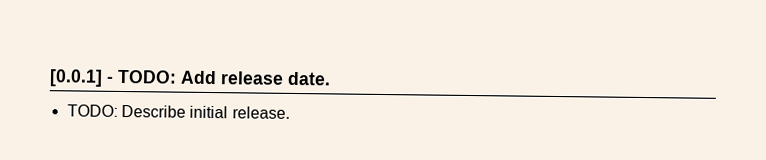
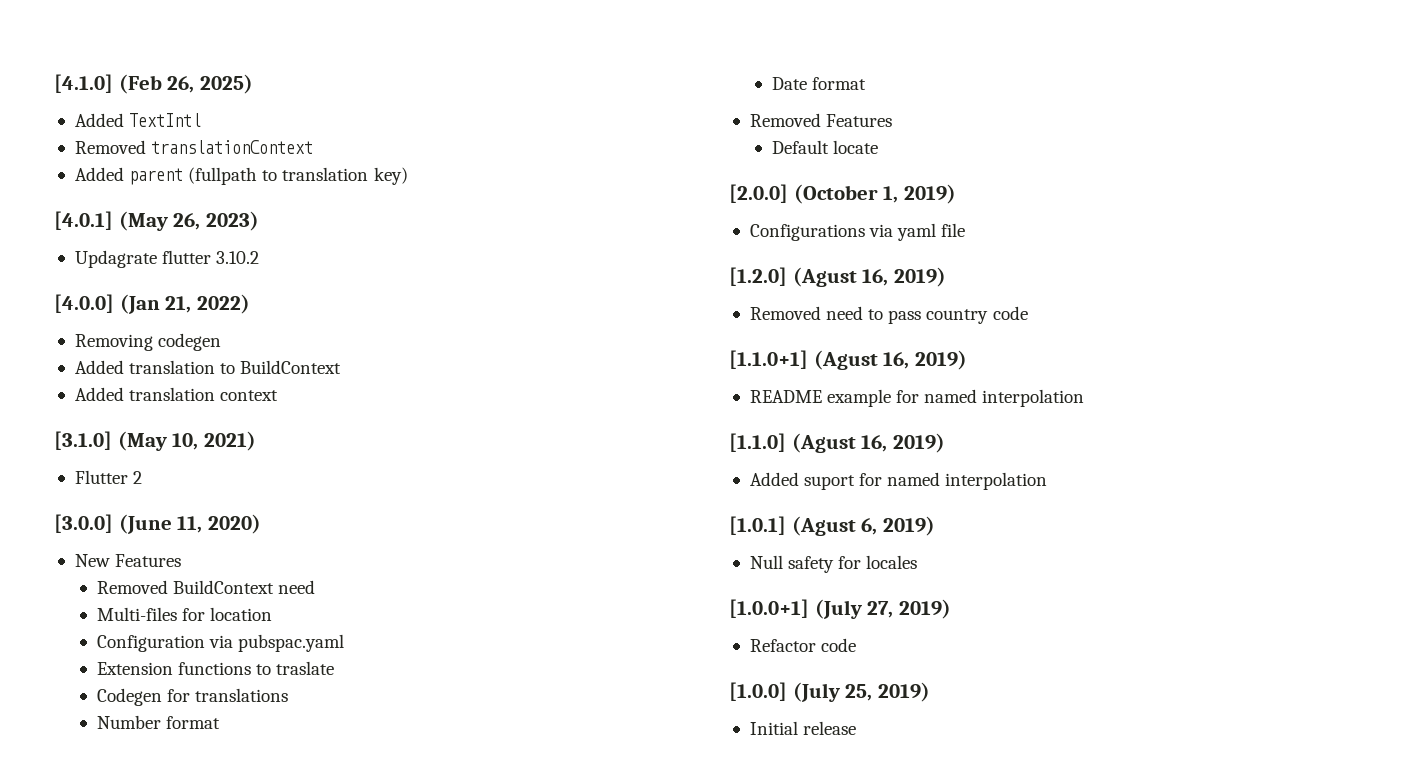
- [0.0.1] - TODO: Add release date.
- TODO: Describe initial release.
+ [4.1.0] (Feb 26, 2025)
+ Added TextIntl
+ Removed translationContext
+ Added parent (fullpath to translation key)
+ [4.0.1] (May 26, 2023)
+ Updagrate flutter 3.10.2
+ [4.0.0] (Jan 21, 2022)
+ Removing codegen
+ Added translation to BuildContext
+ Added translation context
+ [3.1.0] (May 10, 2021)
+ Flutter 2
+ [3.0.0] (June 11, 2020)
+ New Features
+ Removed BuildContext need
+ Multi-files for location
+ Configuration via pubspac.yaml
+ Extension functions to traslate
+ Codegen for translations
+ Number format
+ Date format
+ Removed Features
+ Default locate
+ [2.0.0] (October 1, 2019)
+ Configurations via yaml file
+ [1.2.0] (Agust 16, 2019)
+ Removed need to pass country code
+ [1.1.0+1] (Agust 16, 2019)
+ README example for named interpolation
+ [1.1.0] (Agust 16, 2019)
+ Added suport for named interpolation
+ [1.0.1] (Agust 6, 2019)
+ Null safety for locales
+ [1.0.0+1] (July 27, 2019)
+ Refactor code
+ [1.0.0] (July 25, 2019)
+ Initial release

